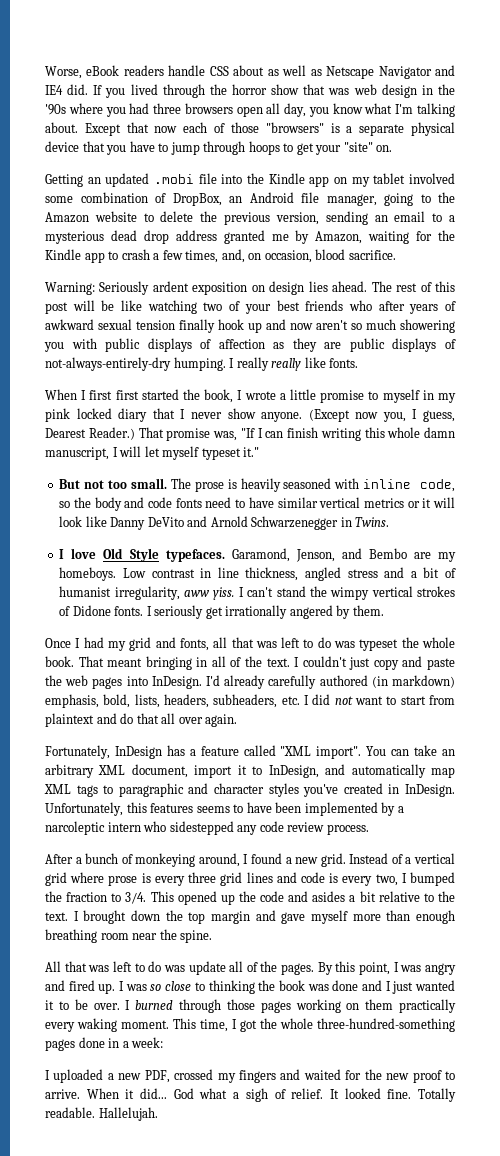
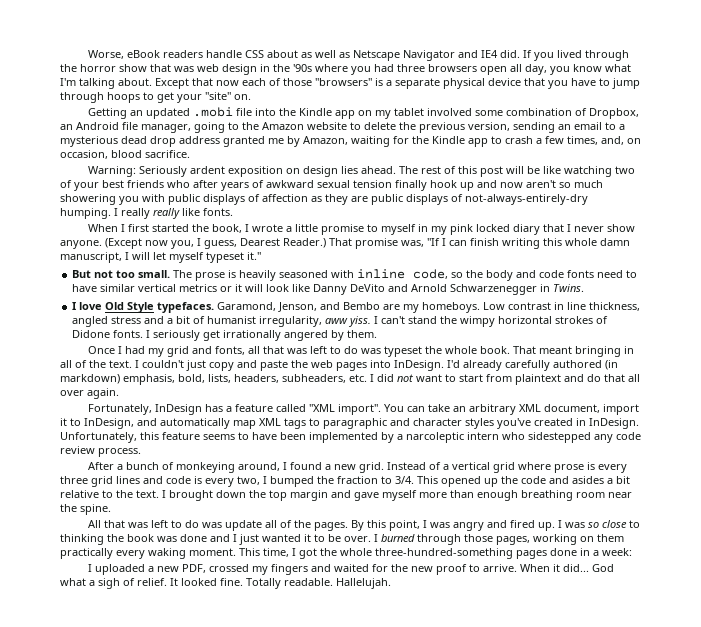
- Getting an updated .mobi file into the Kindle app on my tablet involved some combination of DropBox, an Android file manager, going to the Amazon website to delete the previous version, sending an email to a mysterious dead drop address granted me by Amazon, waiting for the Kindle app to crash a few times, and, on occasion, blood sacrifice.
+ Getting an updated .mobi file into the Kindle app on my tablet involved some combination of Dropbox, an Android file manager, going to the Amazon website to delete the previous version, sending an email to a mysterious dead drop address granted me by Amazon, waiting for the Kindle app to crash a few times, and, on occasion, blood sacrifice.
- When I first first started the book, I wrote a little promise to myself in my pink locked diary that I never show anyone.
+ When I first started the book, I wrote a little promise to myself in my pink locked diary that I never show anyone.
- I can't stand the wimpy vertical strokes of Didone fonts.
+ I can't stand the wimpy horizontal strokes of Didone fonts.
- Unfortunately, this features seems to have been implemented by a narcoleptic intern who sidestepped any code review process.
+ Unfortunately, this feature seems to have been implemented by a narcoleptic intern who sidestepped any code review process.
- I burned through those pages working on them practically every waking moment.
+ I burned through those pages, working on them practically every waking moment.

